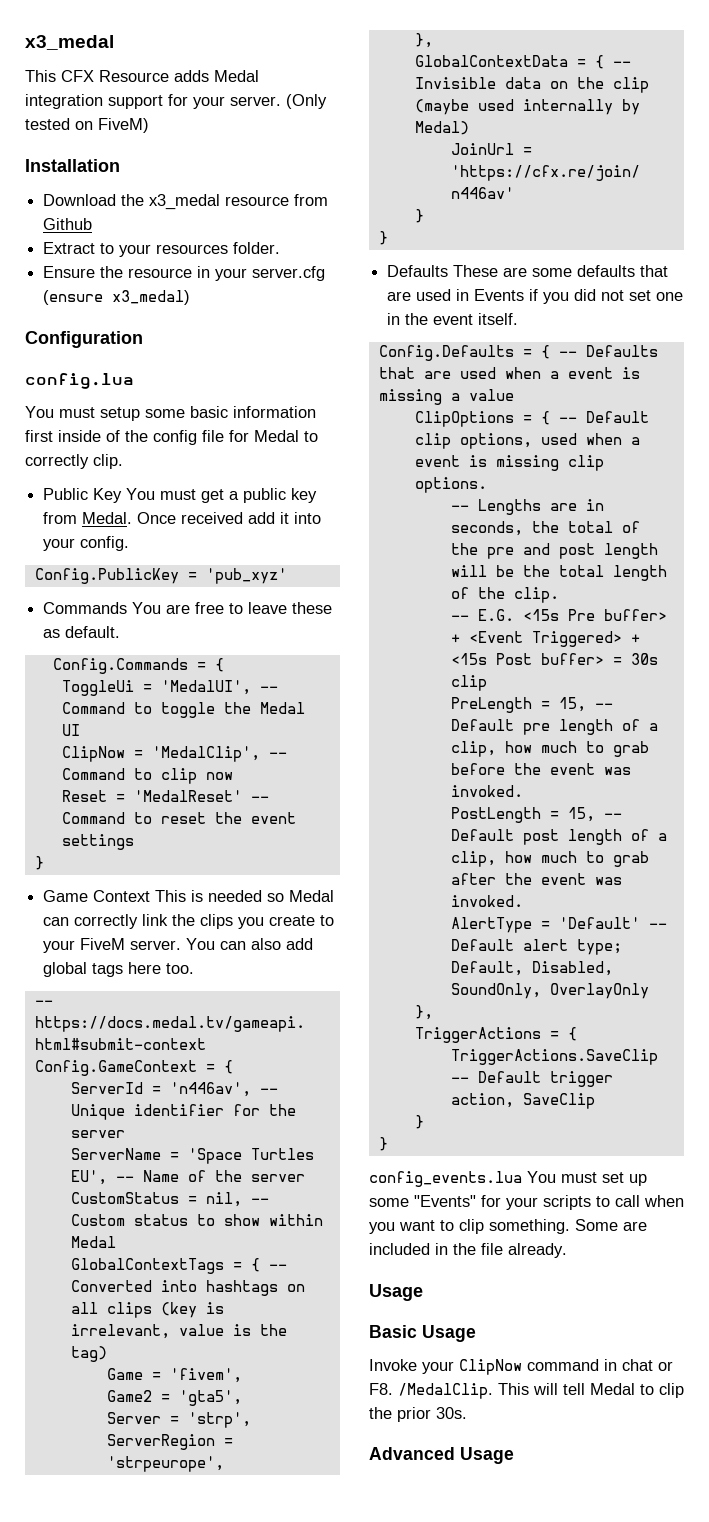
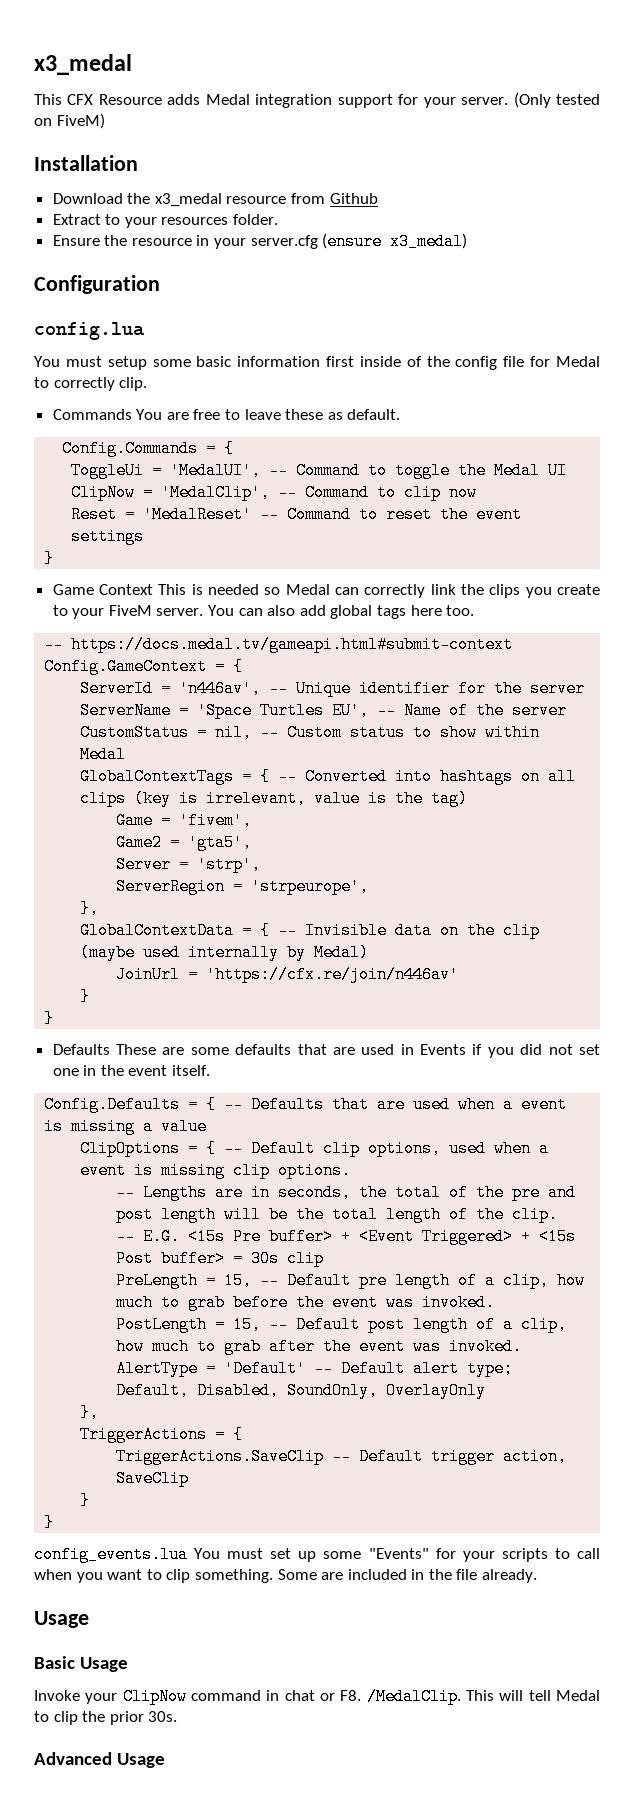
- Public Key You must get a public key from Medal. Once received add it into your config.
- Config.PublicKey = 'pub_xyz'

